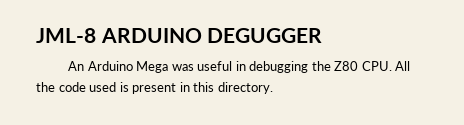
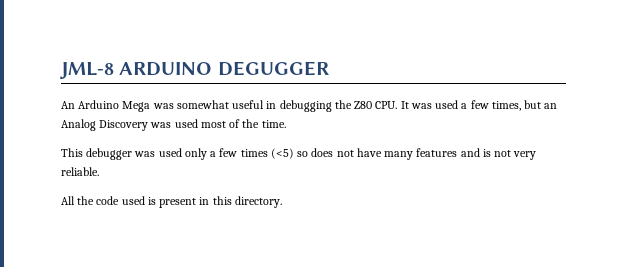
- An Arduino Mega was useful in debugging the Z80 CPU. All the code used is present in this directory.
+ An Arduino Mega was somewhat useful in debugging the Z80 CPU. It was used a few times, but an Analog Discovery was used most of the time.
+ This debugger was used only a few times (<5) so does not have many features and is not very reliable.
+ All the code used is present in this directory.

